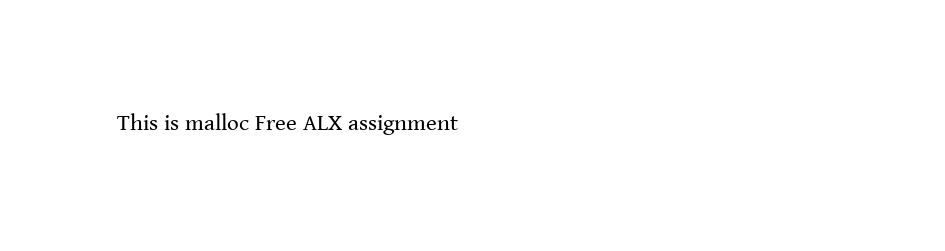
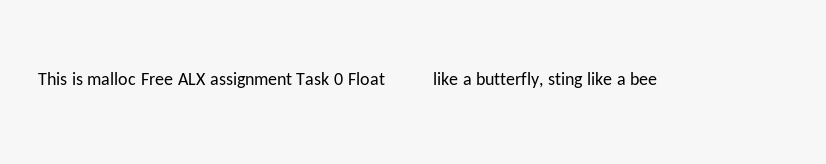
- This is malloc Free ALX assignment
+ This is malloc Free ALX assignment Task 0 Float like a butterfly, sting like a bee

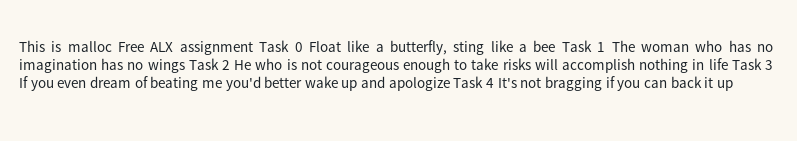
- This is malloc Free ALX assignment Task 0 Float like a butterfly, sting like a bee
+ This is malloc Free ALX assignment Task 0 Float like a butterfly, sting like a bee Task 1 The woman who has no imagination has no wings Task 2 He who is not courageous enough to take risks will accomplish nothing in life Task 3 If you even dream of beating me you'd better wake up and apologize Task 4 It's not bragging if you can back it up

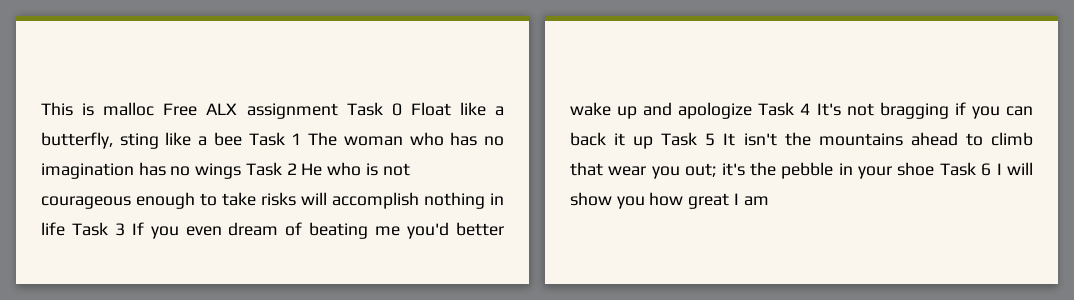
- This is malloc Free ALX assignment Task 0 Float like a butterfly, sting like a bee Task 1 The woman who has no imagination has no wings Task 2 He who is not courageous enough to take risks will accomplish nothing in life Task 3 If you even dream of beating me you'd better wake up and apologize Task 4 It's not bragging if you can back it up
+ This is malloc Free ALX assignment Task 0 Float like a butterfly, sting like a bee Task 1 The woman who has no imagination has no wings Task 2 He who is not courageous enough to take risks will accomplish nothing in life Task 3 If you even dream of beating me you'd better wake up and apologize Task 4 It's not bragging if you can back it up Task 5 It isn't the mountains ahead to climb that wear you out; it's the pebble in your shoe Task 6 I will show you how great I am

